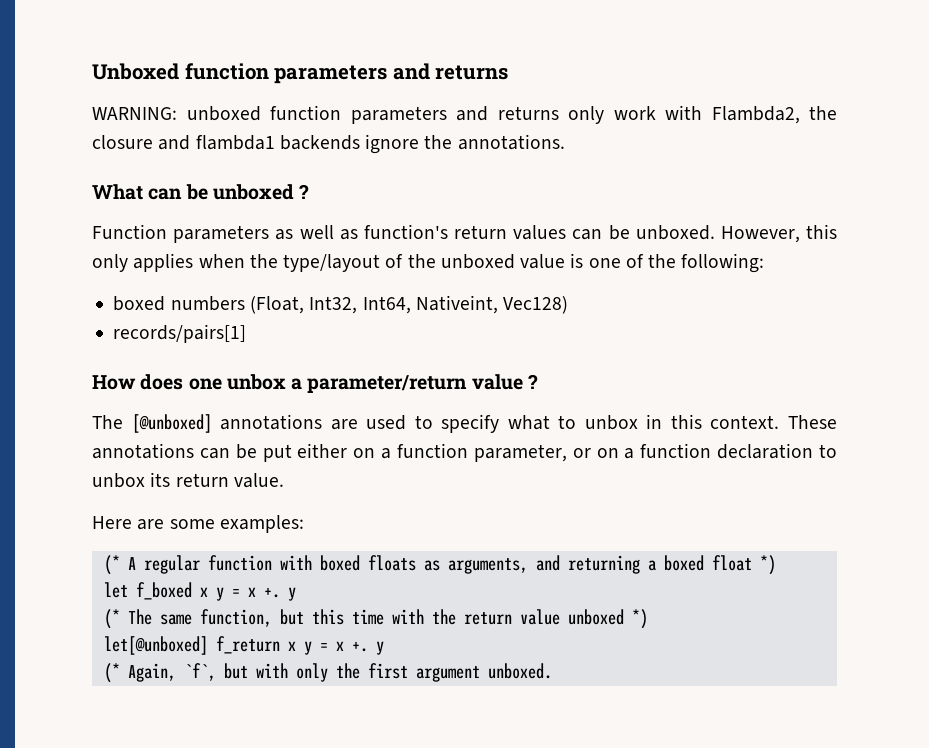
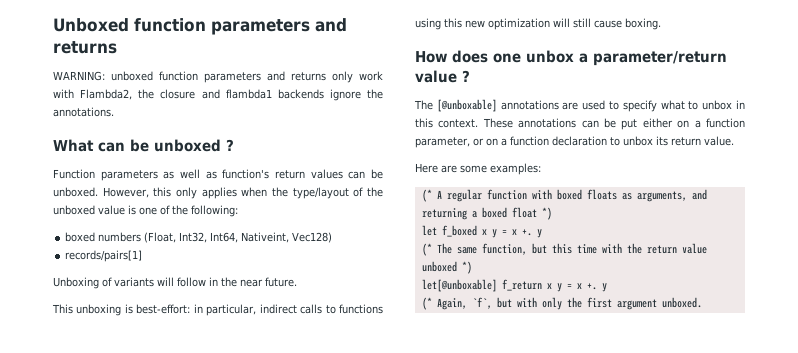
+ Unboxing of variants will follow in the near future.
+ This unboxing is best-effort: in particular, indirect calls to functions using this new optimization will still cause boxing.
- The [@unboxed] annotations are used to specify what to unbox in this context.
+ The [@unboxable] annotations are used to specify what to unbox in this context.
- let[@unboxed] f_return x y = x +. y
+ let[@unboxable] f_return x y = x +. y

